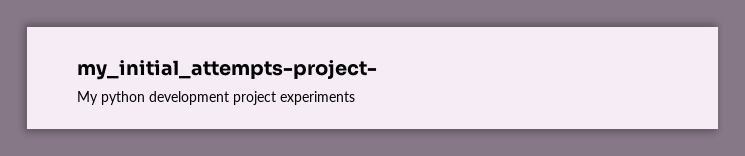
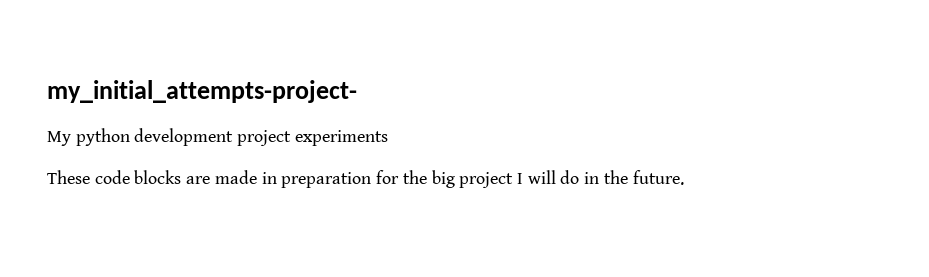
+ These code blocks are made in preparation for the big project I will do in the future.

